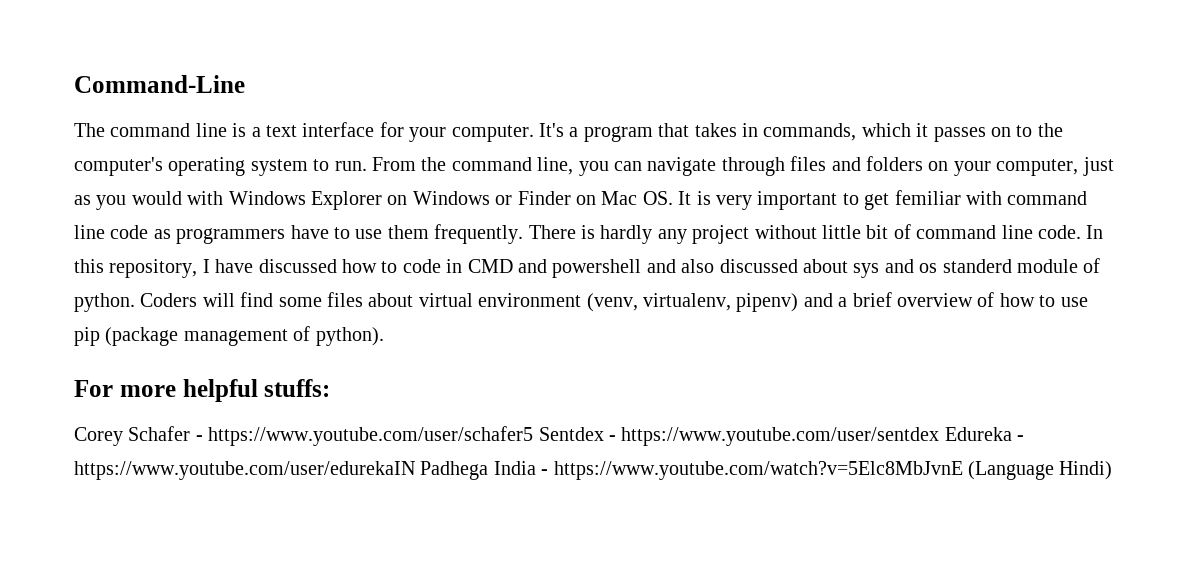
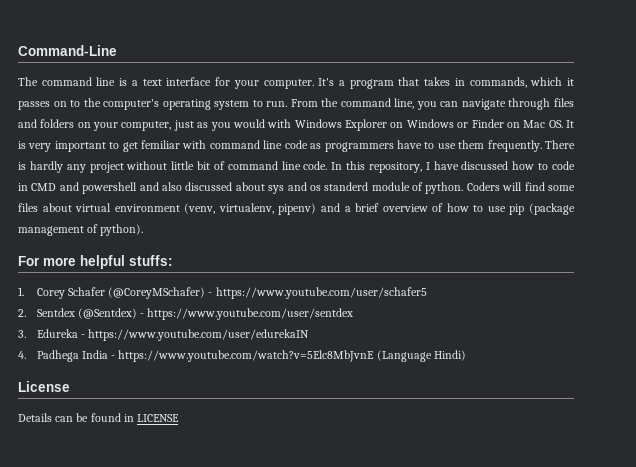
- Corey Schafer - https://www.youtube.com/user/schafer5 Sentdex - https://www.youtube.com/user/sentdex Edureka - https://www.youtube.com/user/edurekaIN Padhega India - https://www.youtube.com/watch?v=5Elc8MbJvnE (Language Hindi)
+ 1. Corey Schafer (@CoreyMSchafer) - https://www.youtube.com/user/schafer5
+ 2. Sentdex (@Sentdex) - https://www.youtube.com/user/sentdex
+ 3. Edureka - https://www.youtube.com/user/edurekaIN
+ 4. Padhega India - https://www.youtube.com/watch?v=5Elc8MbJvnE (Language Hindi)
+ License
+ Details can be found in LICENSE

